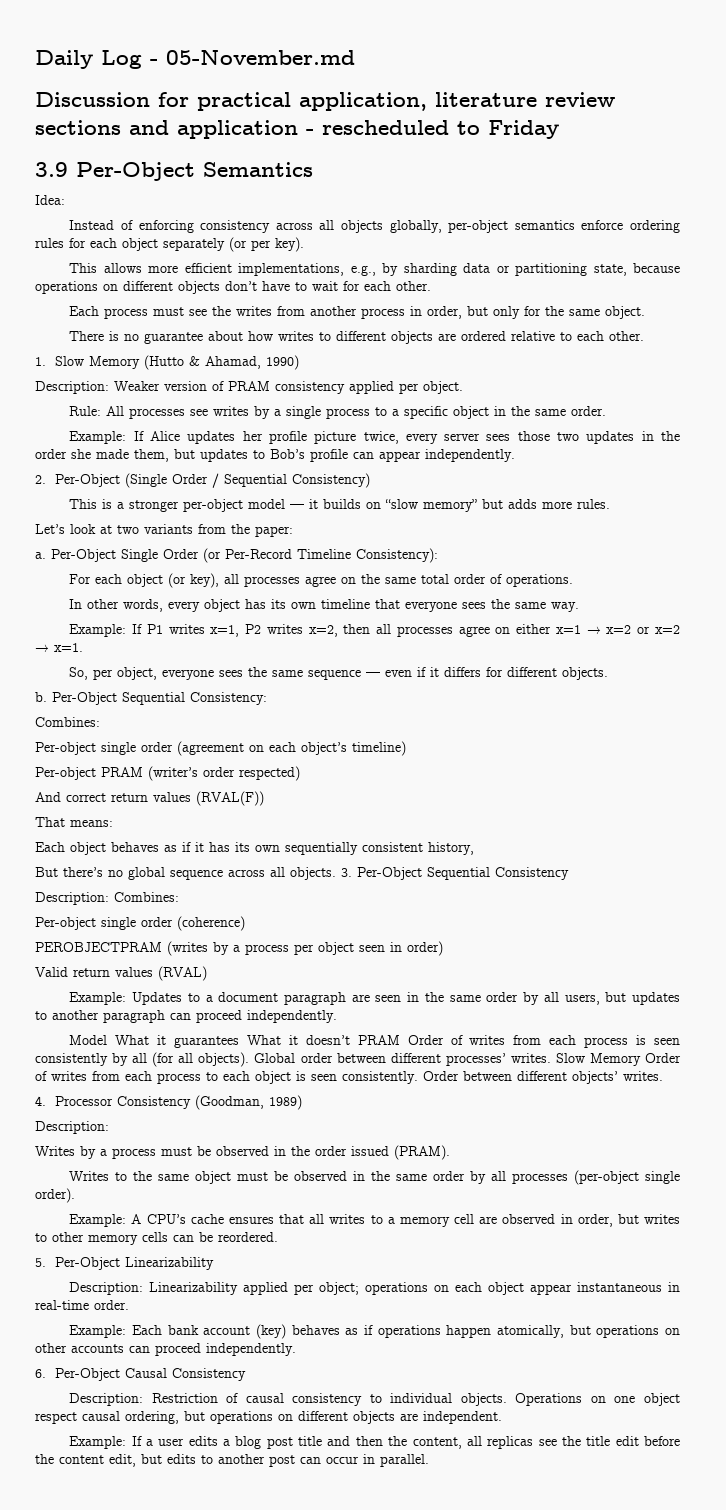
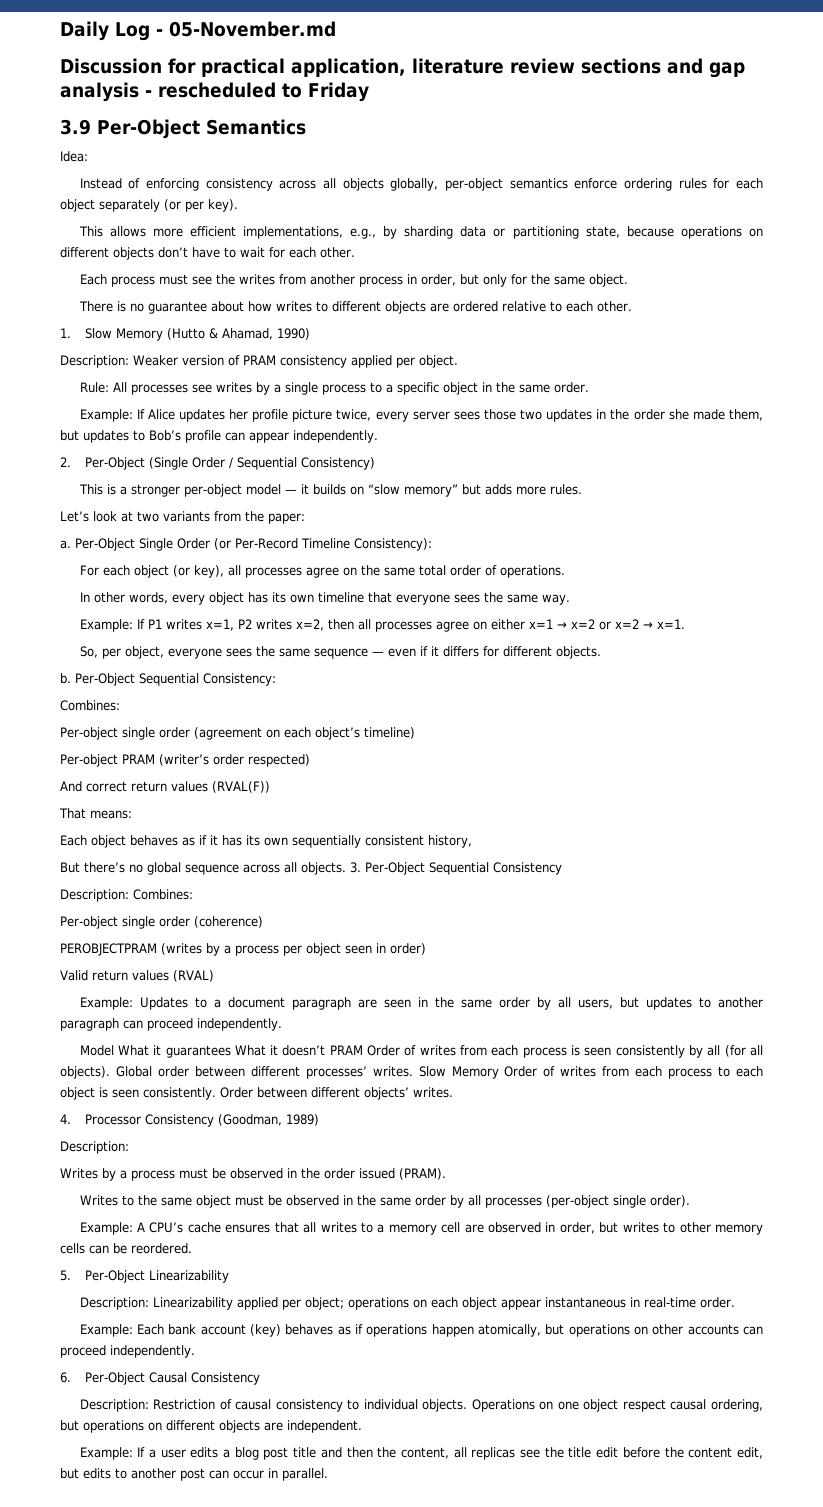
- Discussion for practical application, literature review sections and application - rescheduled to Friday
+ Discussion for practical application, literature review sections and gap analysis - rescheduled to Friday

